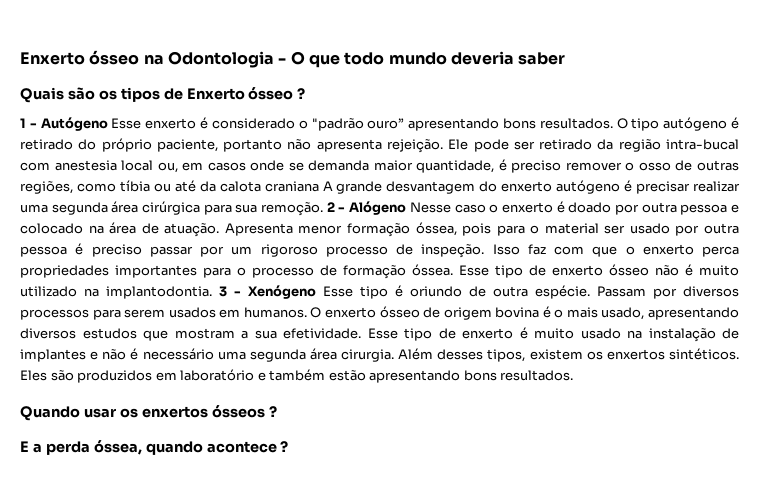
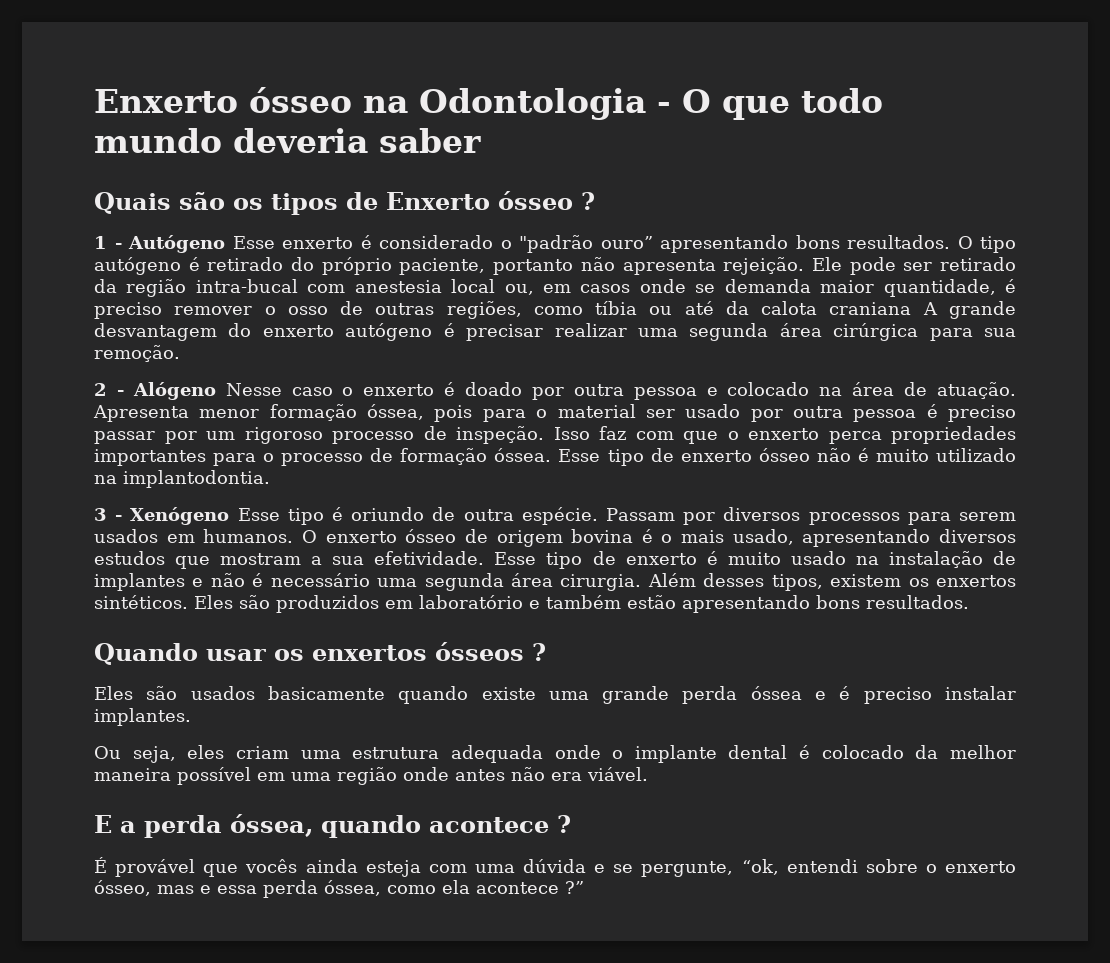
- Ele pode ser retirado da região intra-bucal com anestesia local ou, em casos onde se demanda maior quantidade, é preciso remover o osso de outras regiões, como tíbia ou até da calota craniana A grande desvantagem do enxerto autógeno é precisar realizar uma segunda área cirúrgica para sua remoção. 2 - Alógeno Nesse caso o enxerto é doado por outra pessoa e colocado na área de atuação.
+ Ele pode ser retirado da região intra-bucal com anestesia local ou, em casos onde se demanda maior quantidade, é preciso remover o osso de outras regiões, como tíbia ou até da calota craniana A grande desvantagem do enxerto autógeno é precisar realizar uma segunda área cirúrgica para sua remoção.
+ 2 - Alógeno Nesse caso o enxerto é doado por outra pessoa e colocado na área de atuação.
- Esse tipo de enxerto ósseo não é muito utilizado na implantodontia. 3 - Xenógeno Esse tipo é oriundo de outra espécie.
+ Esse tipo de enxerto ósseo não é muito utilizado na implantodontia.
+ 3 - Xenógeno Esse tipo é oriundo de outra espécie.
+ Eles são usados basicamente quando existe uma grande perda óssea e é preciso instalar implantes.
+ Ou seja, eles criam uma estrutura adequada onde o implante dental é colocado da melhor maneira possível em uma região onde antes não era viável.
+ É provável que vocês ainda esteja com uma dúvida e se pergunte, “ok, entendi sobre o enxerto ósseo, mas e essa perda óssea, como ela acontece ?”

